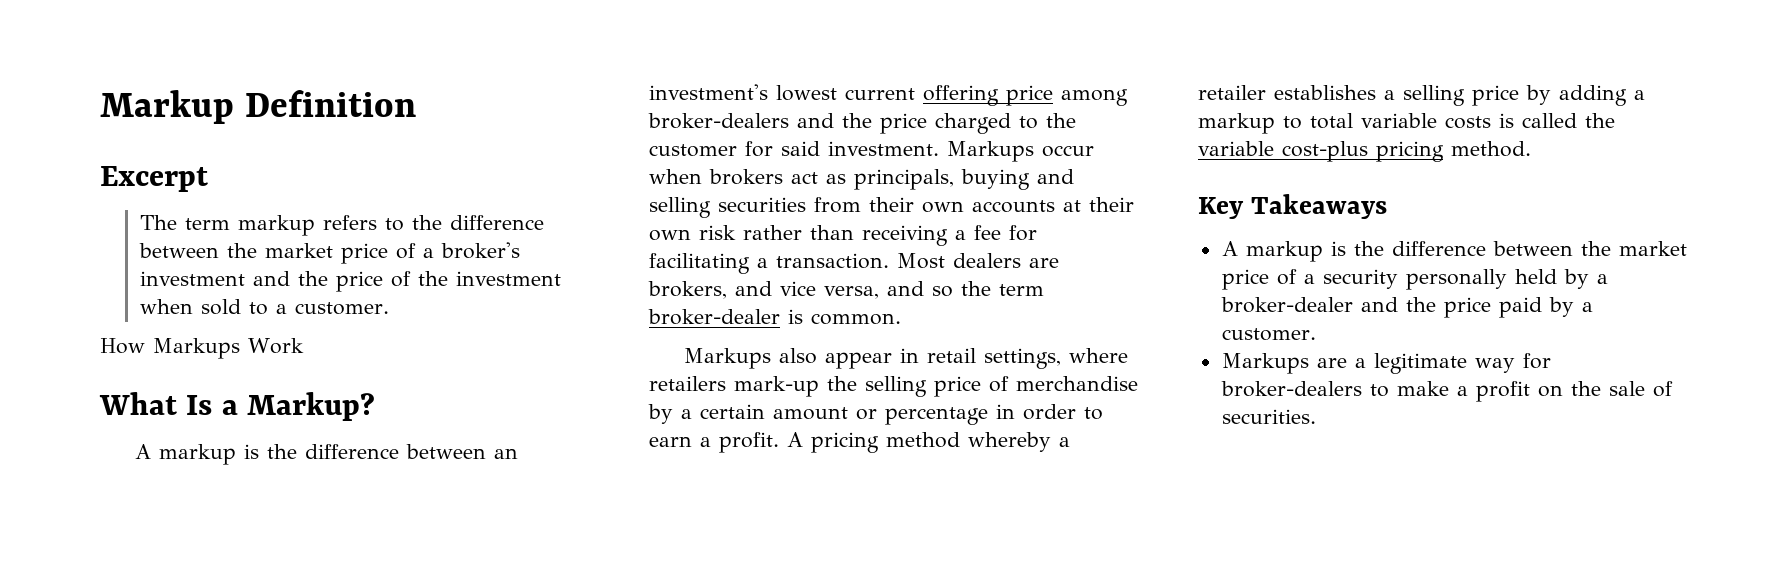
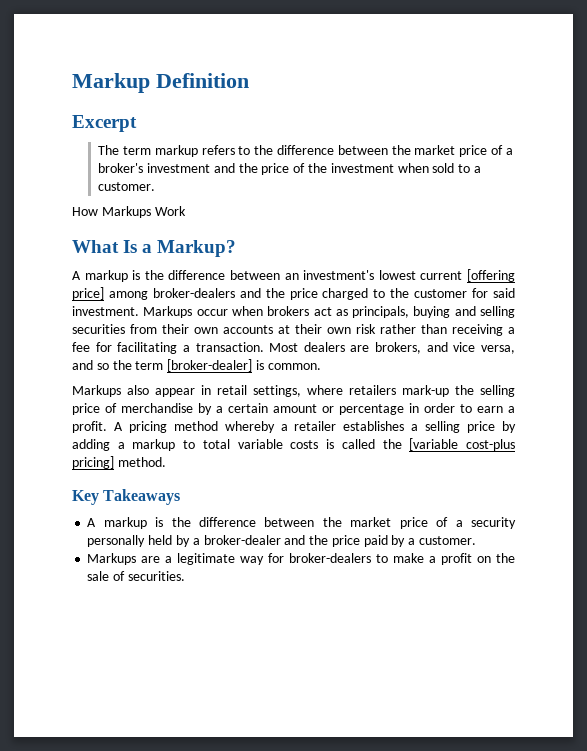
- A markup is the difference between an investment's lowest current offering price among broker-dealers and the price charged to the customer for said investment.
+ A markup is the difference between an investment's lowest current [offering price] among broker-dealers and the price charged to the customer for said investment.
- Most dealers are brokers, and vice versa, and so the term broker-dealer is common.
+ Most dealers are brokers, and vice versa, and so the term [broker-dealer] is common.
- A pricing method whereby a retailer establishes a selling price by adding a markup to total variable costs is called the variable cost-plus pricing method.
+ A pricing method whereby a retailer establishes a selling price by adding a markup to total variable costs is called the [variable cost-plus pricing] method.

